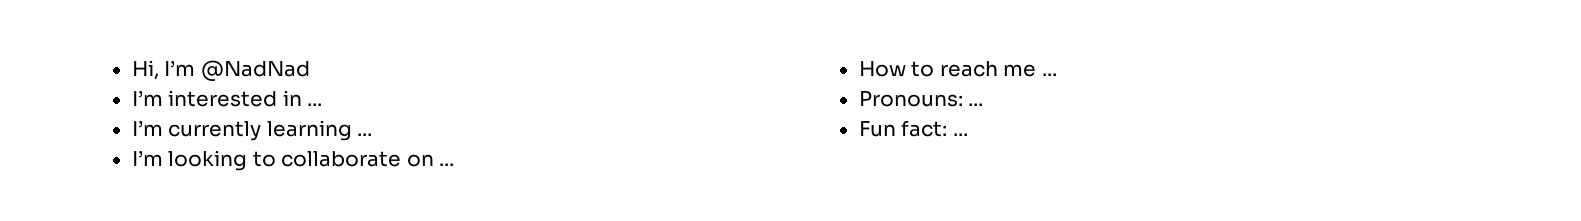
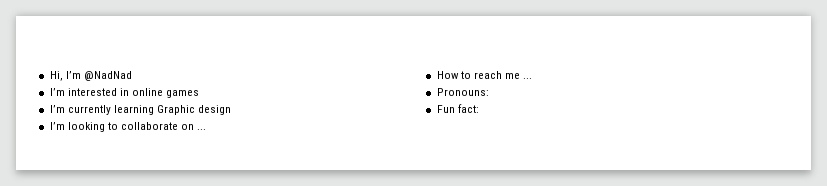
- I’m interested in ...
+ I’m interested in online games
- I’m currently learning ...
+ I’m currently learning Graphic design
- Pronouns: ...
+ Pronouns:
- Fun fact: ...
+ Fun fact:

